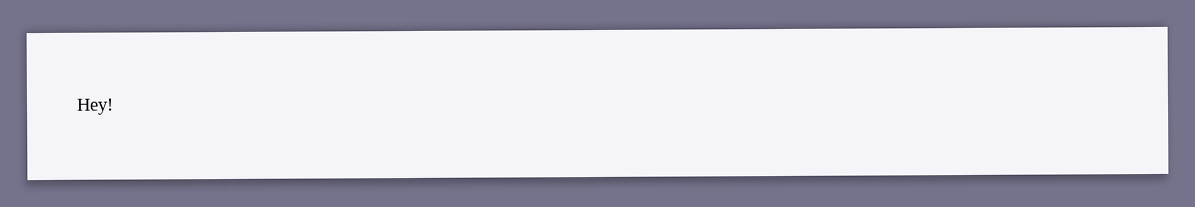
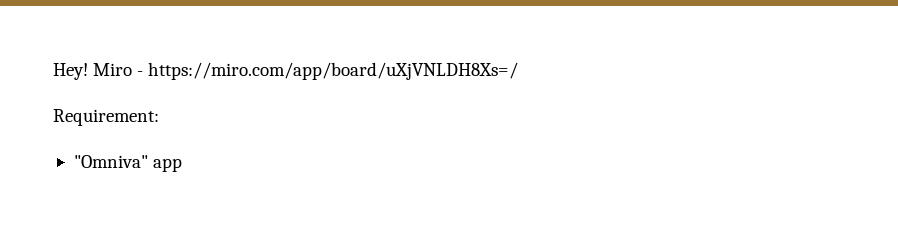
+ Miro - https://miro.com/app/board/uXjVNLDH8Xs=/
+ Requirement:
+ "Omniva" app

